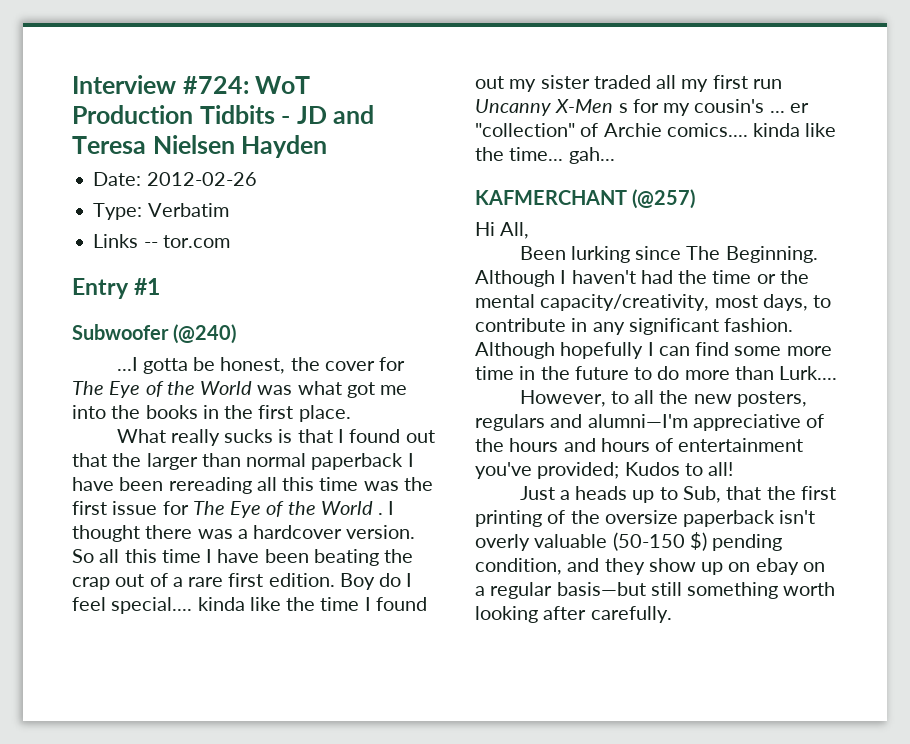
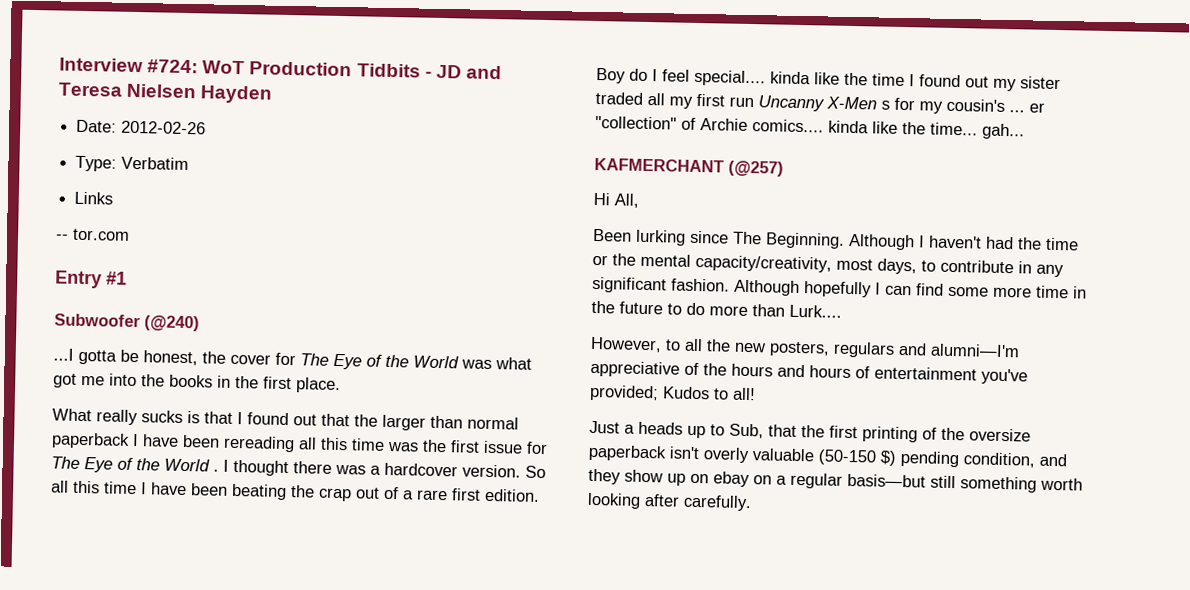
- Links -- tor.com
+ Links
+ -- tor.com

